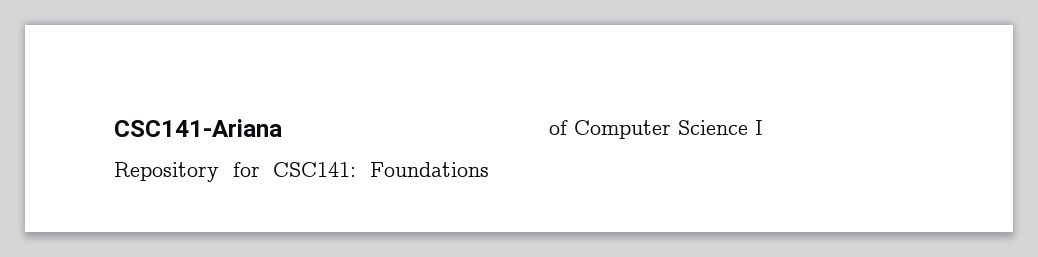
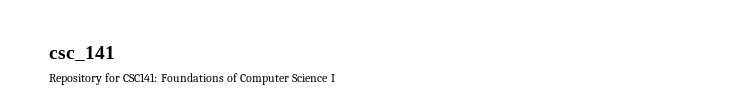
- CSC141-Ariana
+ csc_141

